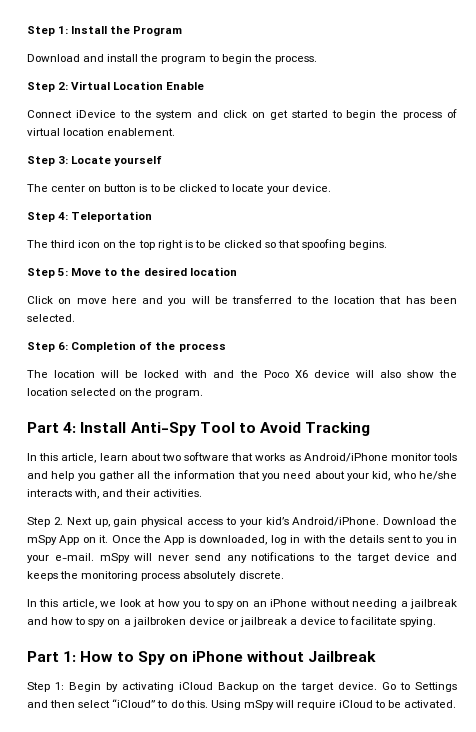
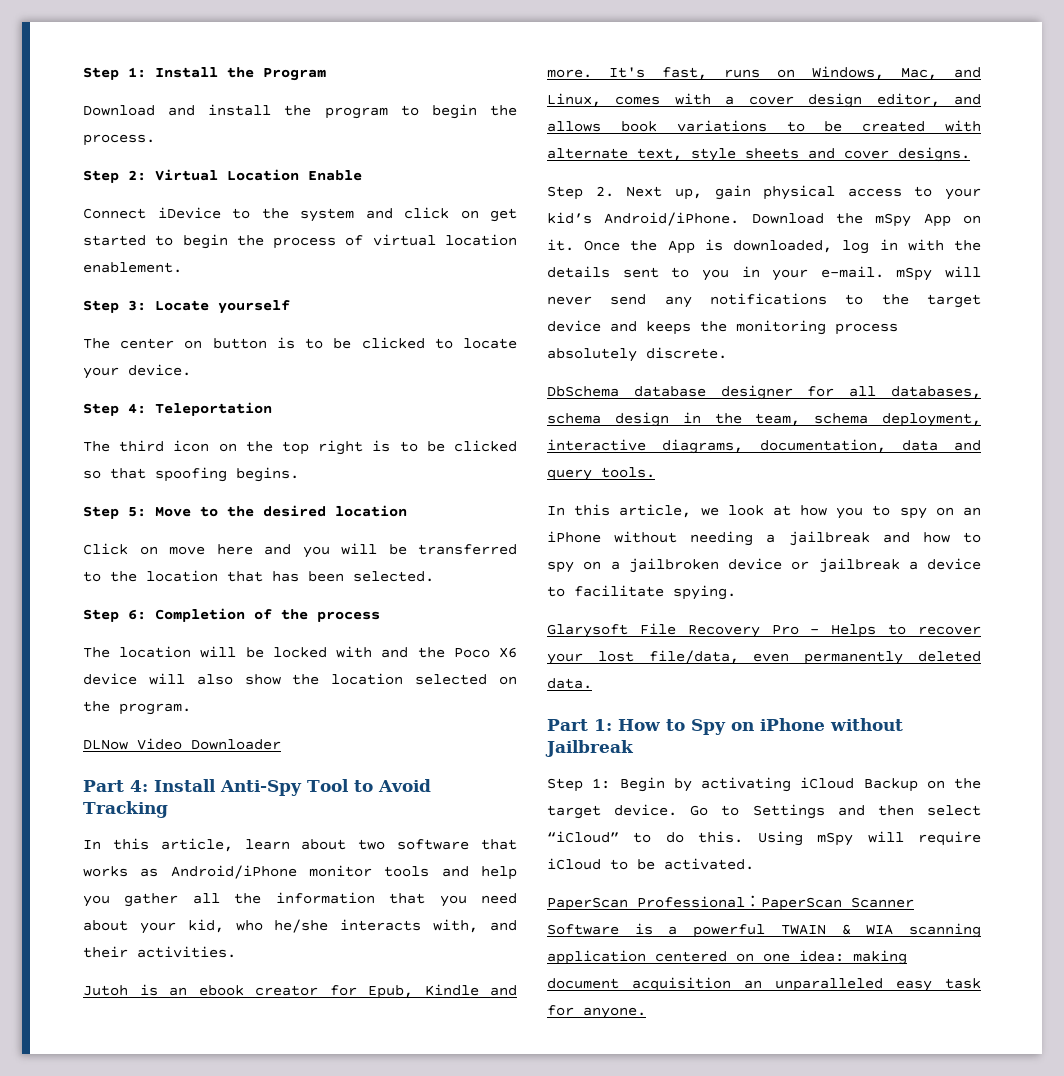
+ DLNow Video Downloader
+ Jutoh is an ebook creator for Epub, Kindle and more. It's fast, runs on Windows, Mac, and Linux, comes with a cover design editor, and allows book variations to be created with alternate text, style sheets and cover designs.
+ DbSchema database designer for all databases, schema design in the team, schema deployment, interactive diagrams, documentation, data and query tools.
+ Glarysoft File Recovery Pro - Helps to recover your lost file/data, even permanently deleted data.
+ PaperScan Professional：PaperScan Scanner Software is a powerful TWAIN & WIA scanning application centered on one idea: making document acquisition an unparalleled easy task for anyone.

